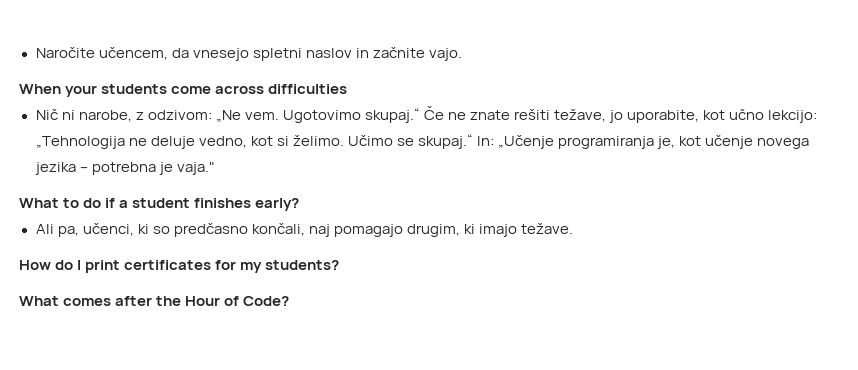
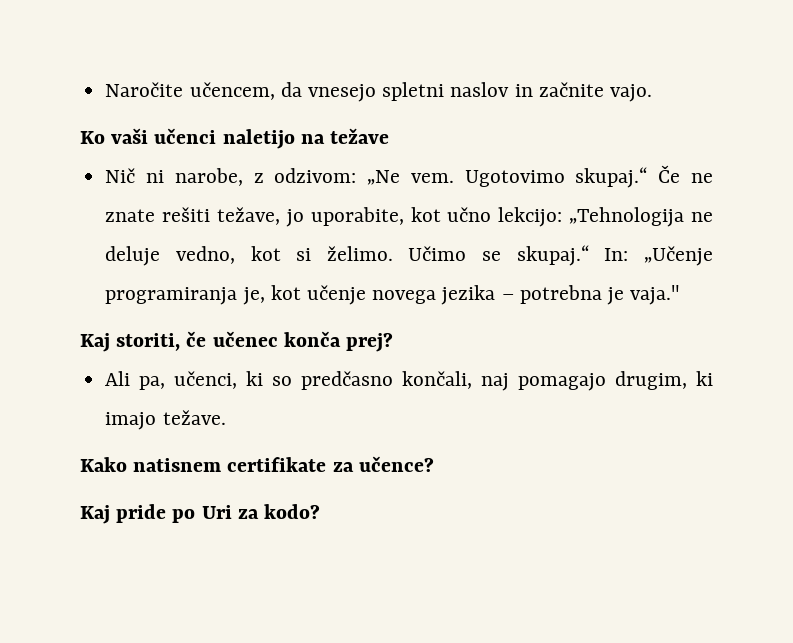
- When your students come across difficulties
+ Ko vaši učenci naletijo na težave
- What to do if a student finishes early?
+ Kaj storiti, če učenec konča prej?
- How do I print certificates for my students?
- What comes after the Hour of Code?
+ Kako natisnem certifikate za učence?
+ Kaj pride po Uri za kodo?

